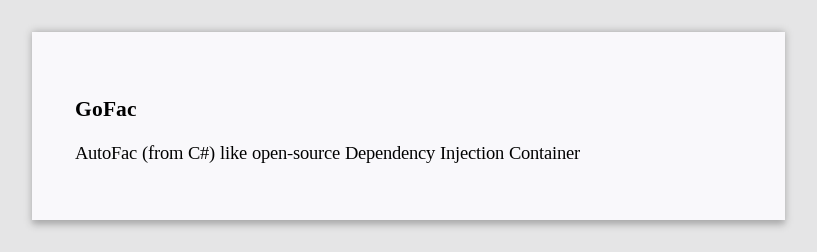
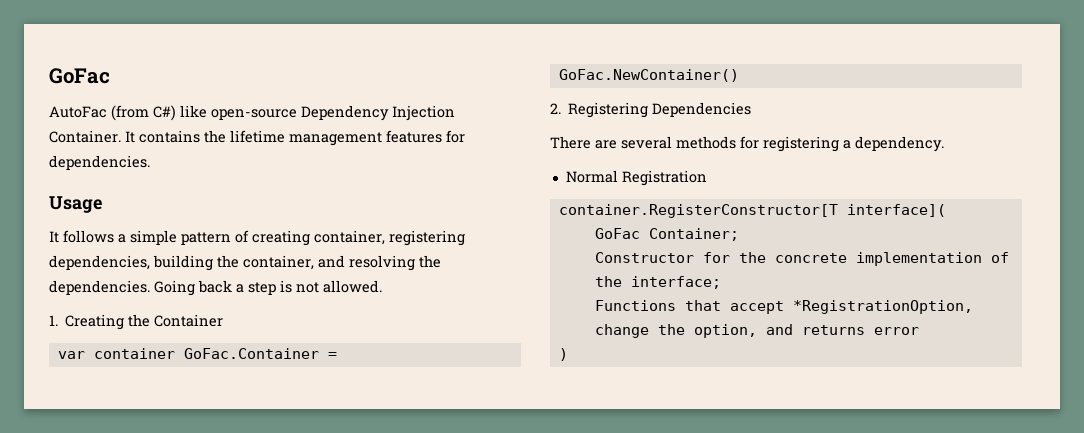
- AutoFac (from C#) like open-source Dependency Injection Container
+ AutoFac (from C#) like open-source Dependency Injection Container. It contains the lifetime management features for dependencies.
+ Usage
+ It follows a simple pattern of creating container, registering dependencies, building the container, and resolving the dependencies. Going back a step is not allowed.
+ 1. Creating the Container
+ var container GoFac.Container = GoFac.NewContainer()
+ 2. Registering Dependencies
+ There are several methods for registering a dependency.
+ Normal Registration
+ container.RegisterConstructor[T interface](
+ GoFac Container;
+ Constructor for the concrete implementation of the interface;
+ Functions that accept *RegistrationOption, change the option, and returns error
+ )

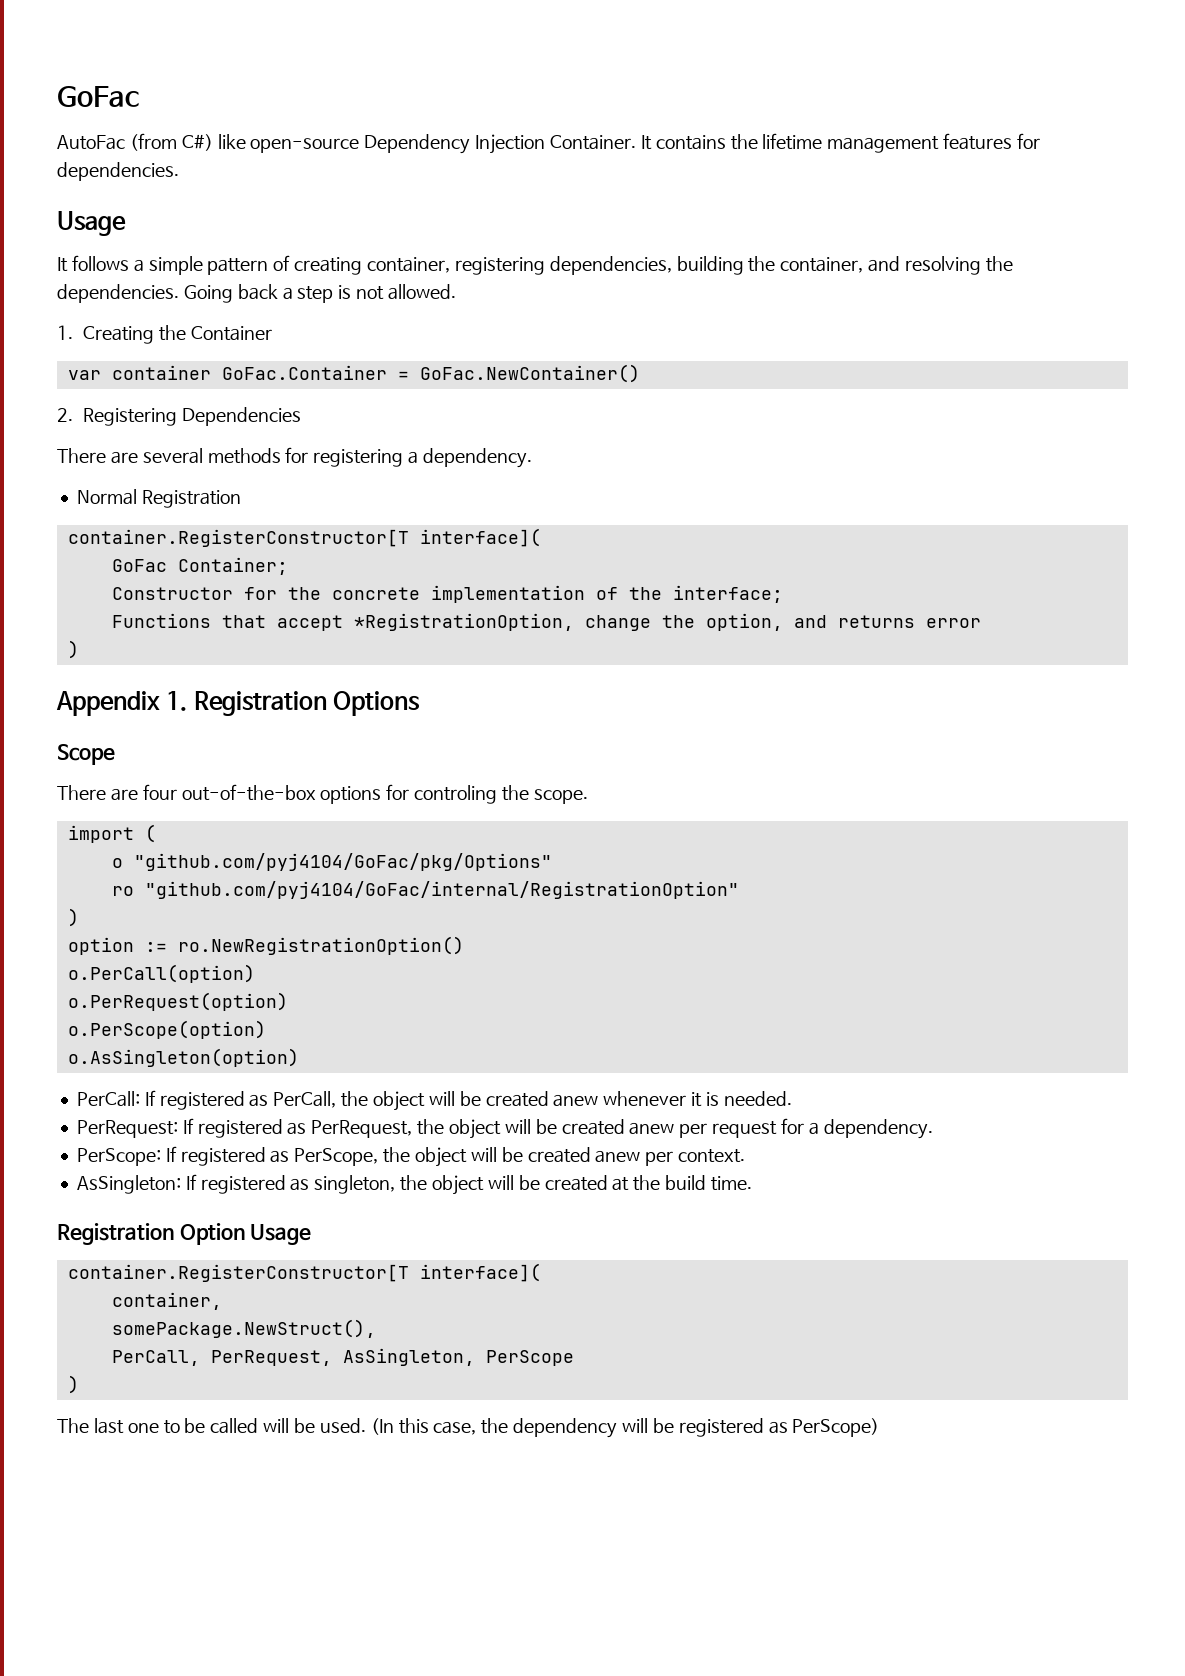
+ Appendix 1. Registration Options
+ Scope
+ There are four out-of-the-box options for controling the scope.
+ import (
+ o "github.com/pyj4104/GoFac/pkg/Options"
+ ro "github.com/pyj4104/GoFac/internal/RegistrationOption"
+ )
+ option := ro.NewRegistrationOption()
+ o.PerCall(option)
+ o.PerRequest(option)
+ o.PerScope(option)
+ o.AsSingleton(option)
+ PerCall: If registered as PerCall, the object will be created anew whenever it is needed.
+ PerRequest: If registered as PerRequest, the object will be created anew per request for a dependency.
+ PerScope: If registered as PerScope, the object will be created anew per context.
+ AsSingleton: If registered as singleton, the object will be created at the build time.
+ Registration Option Usage
+ container.RegisterConstructor[T interface](
+ container,
+ somePackage.NewStruct(),
+ PerCall, PerRequest, AsSingleton, PerScope
+ )
+ The last one to be called will be used. (In this case, the dependency will be registered as PerScope)

